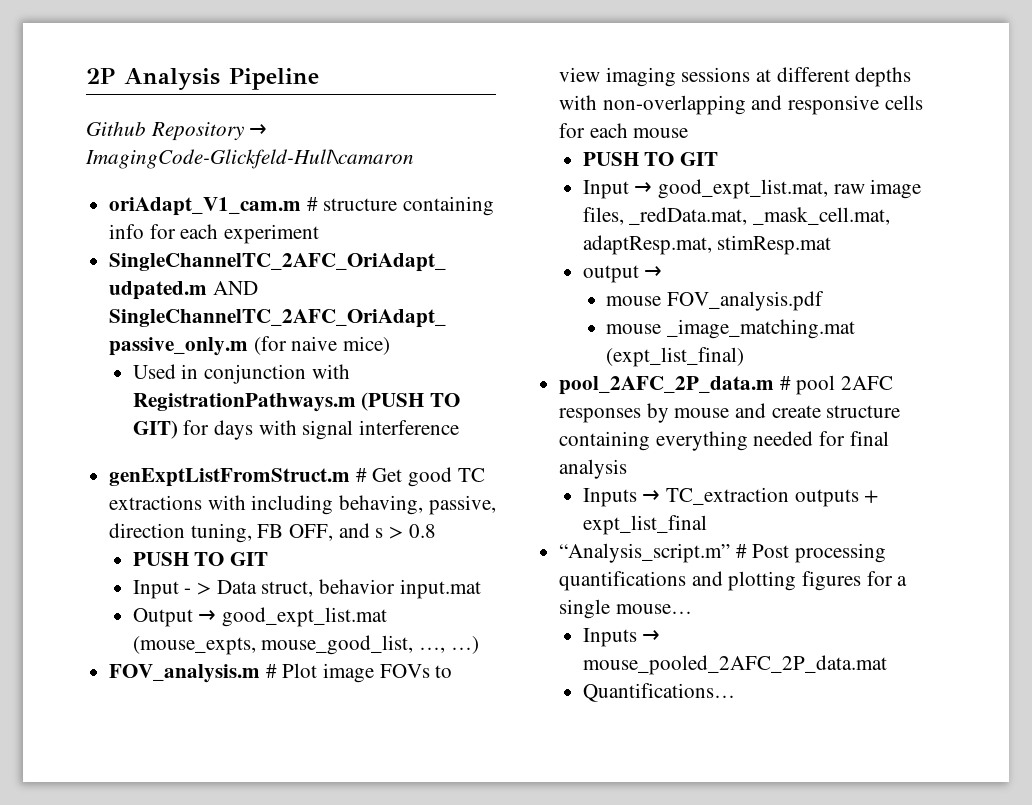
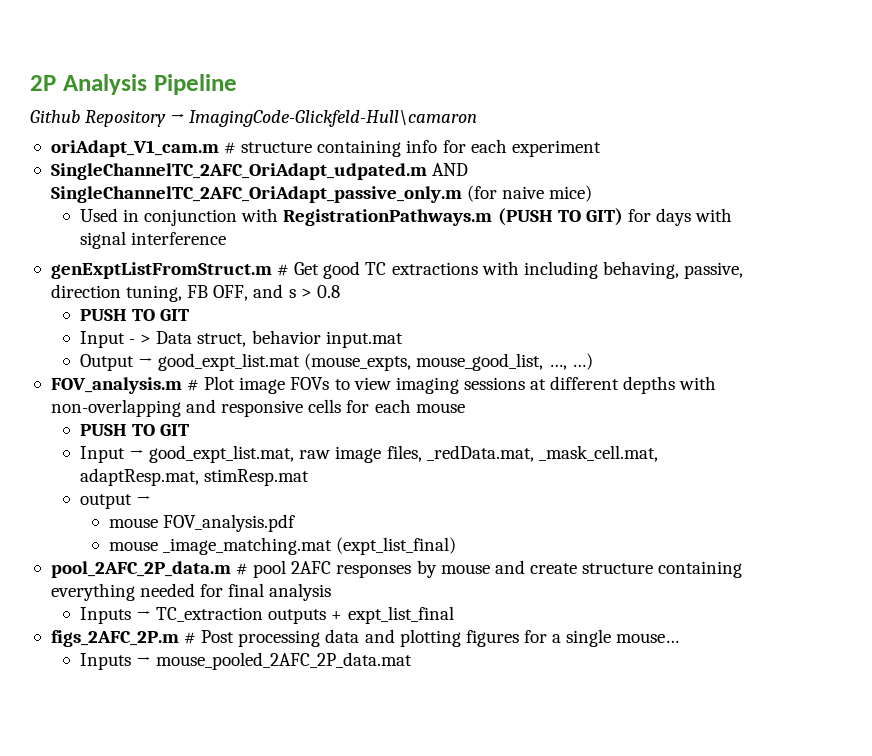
- “Analysis_script.m” # Post processing quantifications and plotting figures for a single mouse…
+ figs_2AFC_2P.m # Post processing data and plotting figures for a single mouse…
- Quantifications…

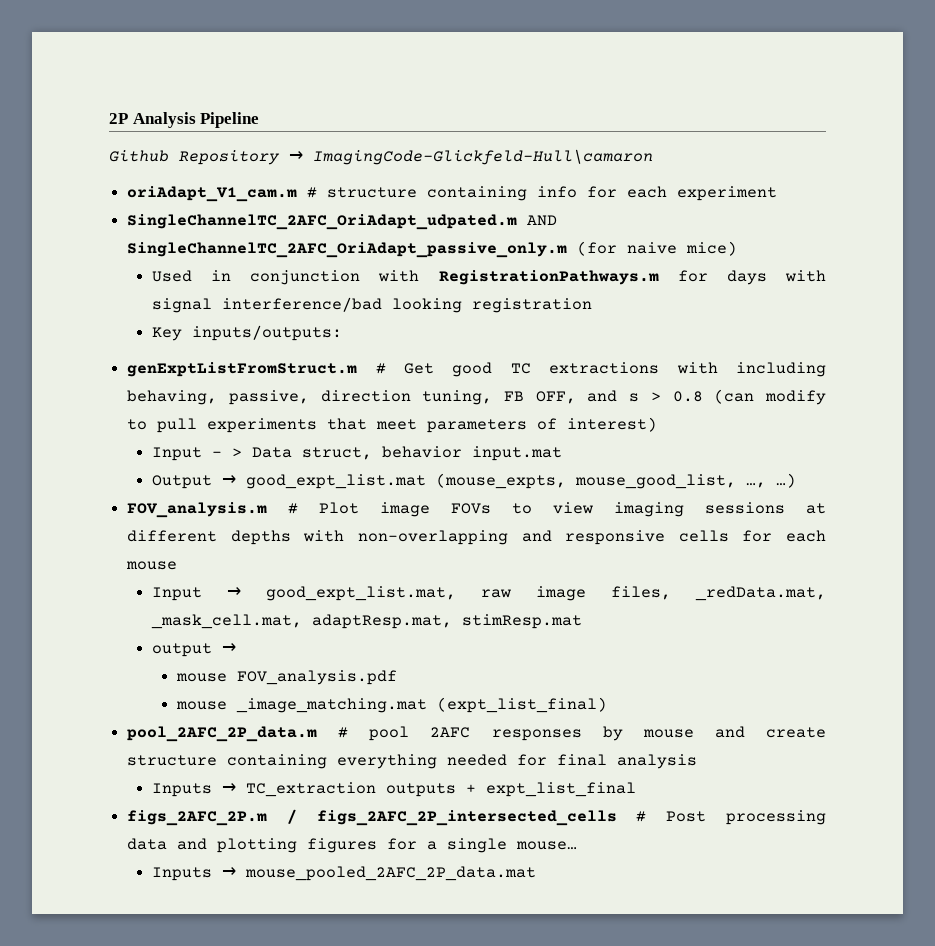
- Used in conjunction with RegistrationPathways.m (PUSH TO GIT) for days with signal interference
+ Used in conjunction with RegistrationPathways.m for days with signal interference/bad looking registration
+ Key inputs/outputs:
- genExptListFromStruct.m # Get good TC extractions with including behaving, passive, direction tuning, FB OFF, and s > 0.8
- PUSH TO GIT
+ genExptListFromStruct.m # Get good TC extractions with including behaving, passive, direction tuning, FB OFF, and s > 0.8 (can modify to pull experiments that meet parameters of interest)
  FOV_analysis.m # Plot image FOVs to view imaging sessions at different depths with non-overlapping and responsive cells for each mouse
- PUSH TO GIT
- figs_2AFC_2P.m # Post processing data and plotting figures for a single mouse…
+ figs_2AFC_2P.m / figs_2AFC_2P_intersected_cells # Post processing data and plotting figures for a single mouse…

